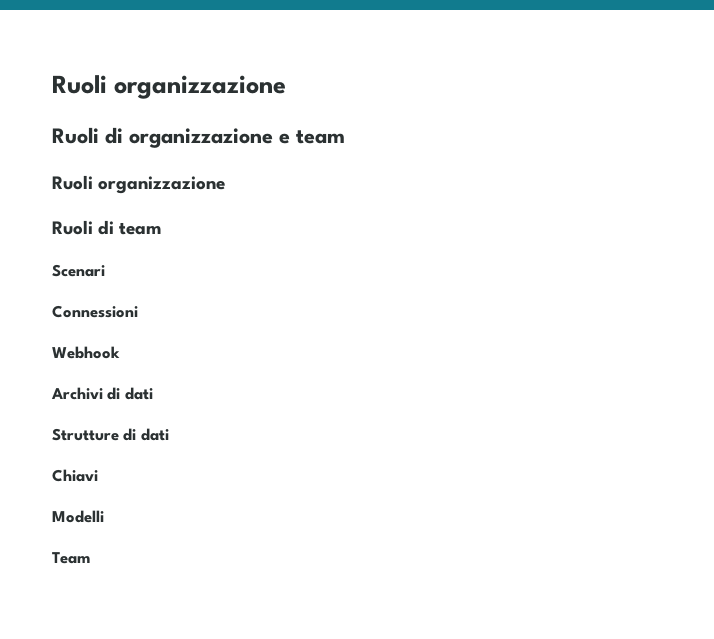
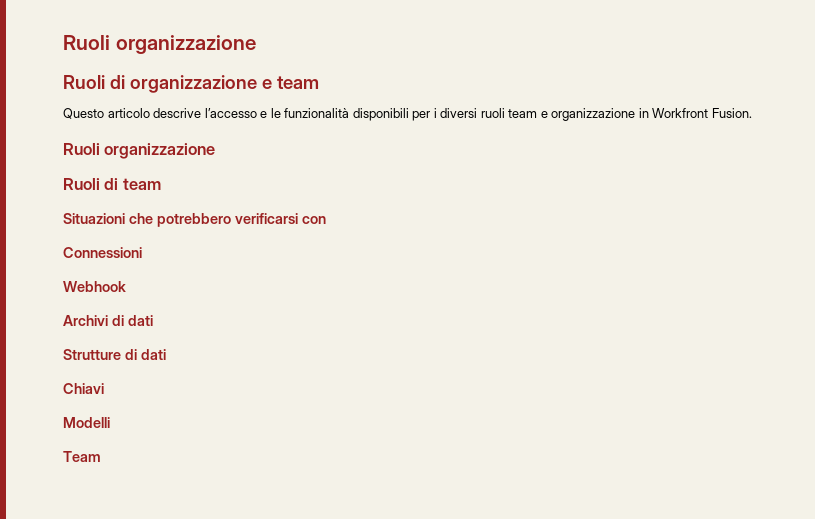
+ Questo articolo descrive l’accesso e le funzionalità disponibili per i diversi ruoli team e organizzazione in Workfront Fusion.
- Scenari
+ Situazioni che potrebbero verificarsi con

